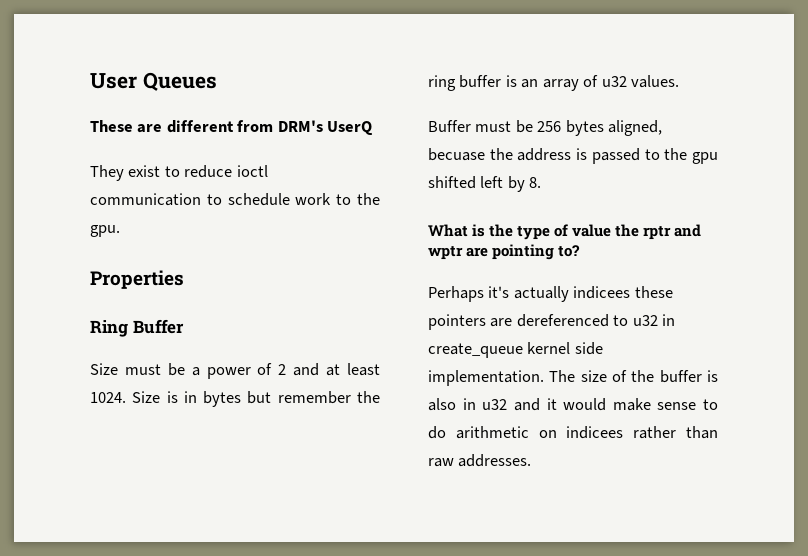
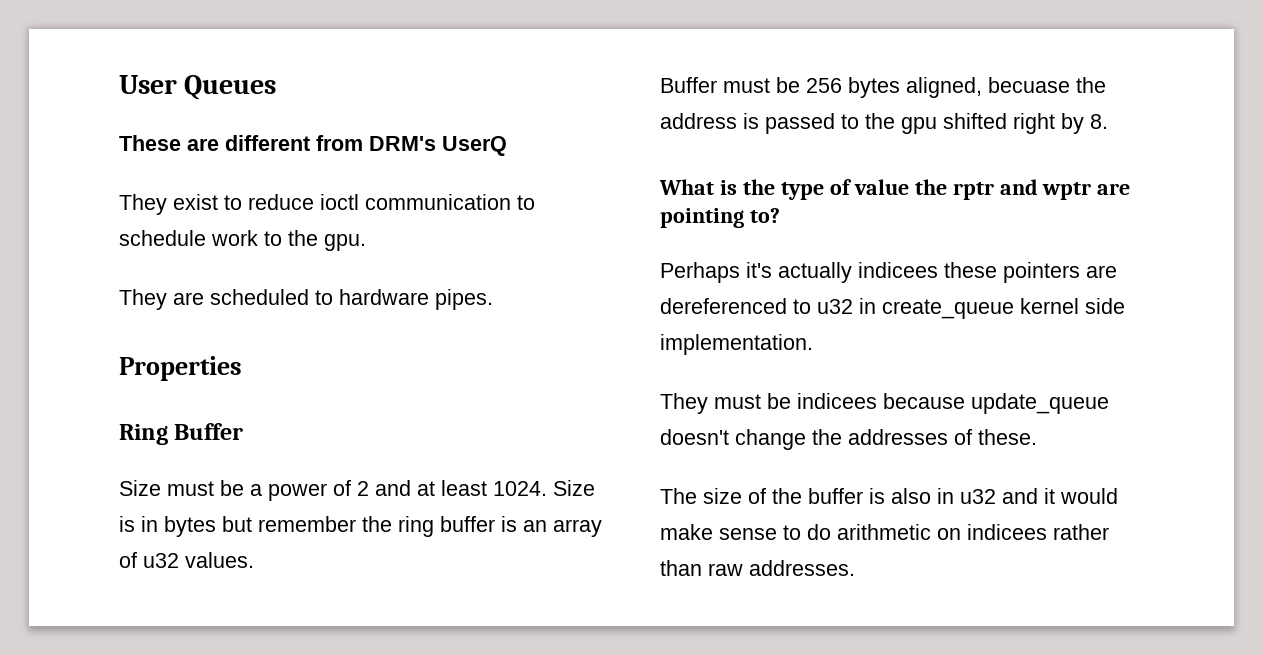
+ They are scheduled to hardware pipes.
- Buffer must be 256 bytes aligned, becuase the address is passed to the gpu shifted left by 8.
+ Buffer must be 256 bytes aligned, becuase the address is passed to the gpu shifted right by 8.
- Perhaps it's actually indicees these pointers are dereferenced to u32 in create_queue kernel side implementation. The size of the buffer is also in u32 and it would make sense to do arithmetic on indicees rather than raw addresses.
+ Perhaps it's actually indicees these pointers are dereferenced to u32 in create_queue kernel side implementation.
+ They must be indicees because update_queue doesn't change the addresses of these.
+ The size of the buffer is also in u32 and it would make sense to do arithmetic on indicees rather than raw addresses.

